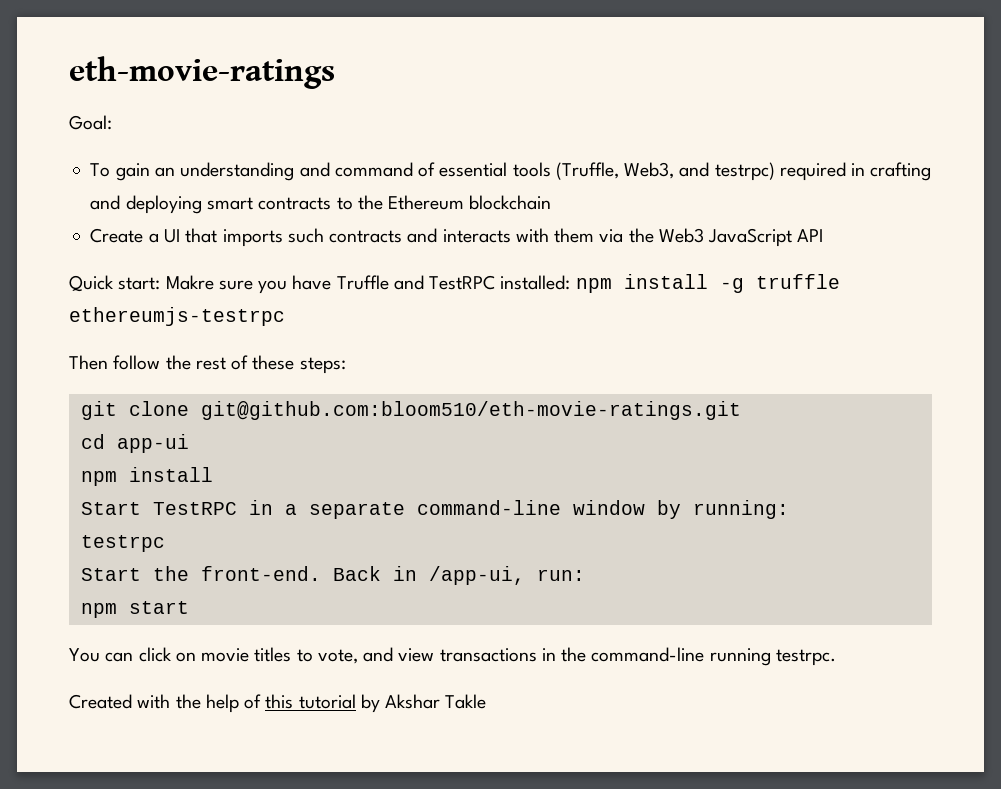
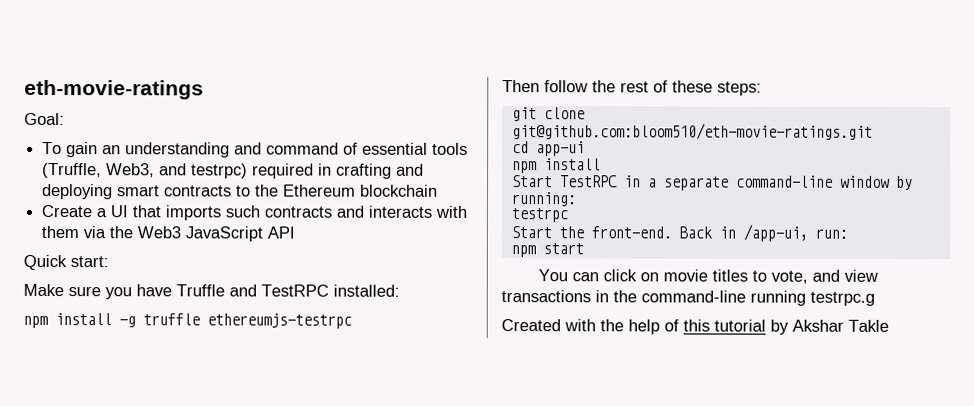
- Quick start: Makre sure you have Truffle and TestRPC installed: npm install -g truffle ethereumjs-testrpc
+ Quick start:
+ Make sure you have Truffle and TestRPC installed:
+ npm install -g truffle ethereumjs-testrpc
- You can click on movie titles to vote, and view transactions in the command-line running testrpc.
+ You can click on movie titles to vote, and view transactions in the command-line running testrpc.g

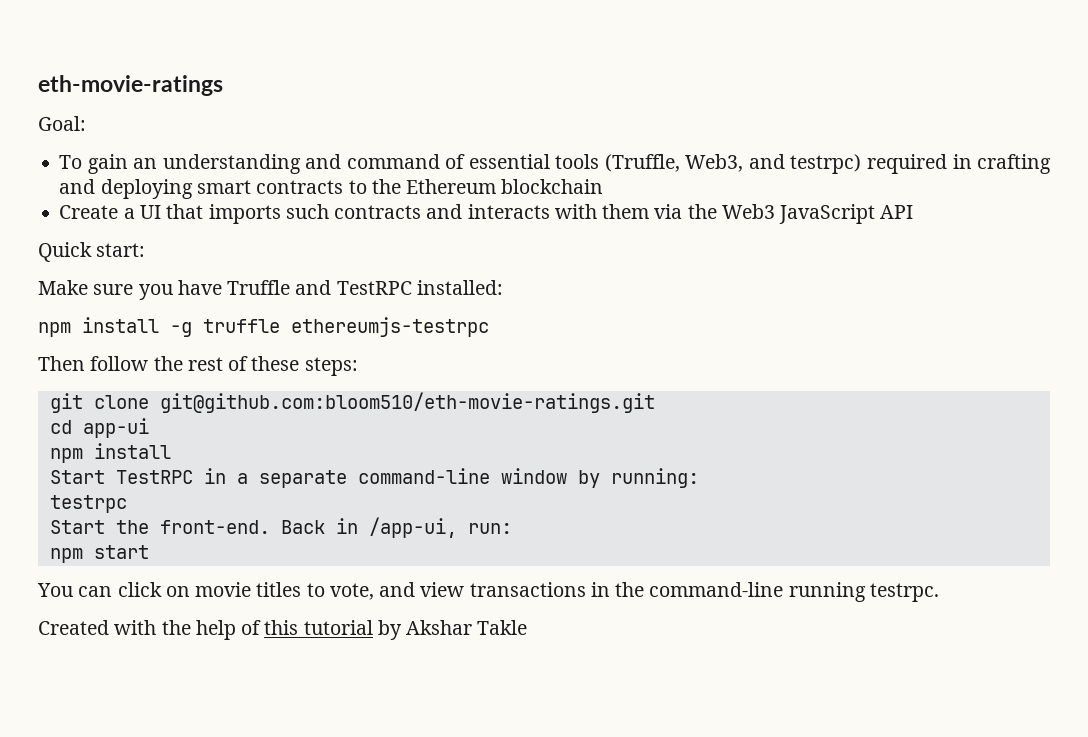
- You can click on movie titles to vote, and view transactions in the command-line running testrpc.g
+ You can click on movie titles to vote, and view transactions in the command-line running testrpc.

